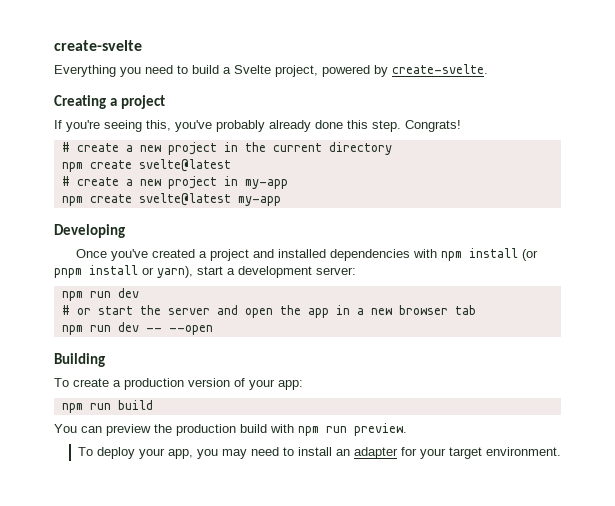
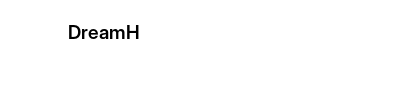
- create-svelte
- Everything you need to build a Svelte project, powered by create-svelte.
- Creating a project
- If you're seeing this, you've probably already done this step. Congrats!
- # create a new project in the current directory
- npm create svelte@latest
- # create a new project in my-app
- npm create svelte@latest my-app
- Developing
- Once you've created a project and installed dependencies with npm install (or pnpm install or yarn), start a development server:
- npm run dev
- # or start the server and open the app in a new browser tab
- npm run dev -- --open
- Building
- To create a production version of your app:
- npm run build
- You can preview the production build with npm run preview.
- To deploy your app, you may need to install an adapter for your target environment.
+ DreamH

